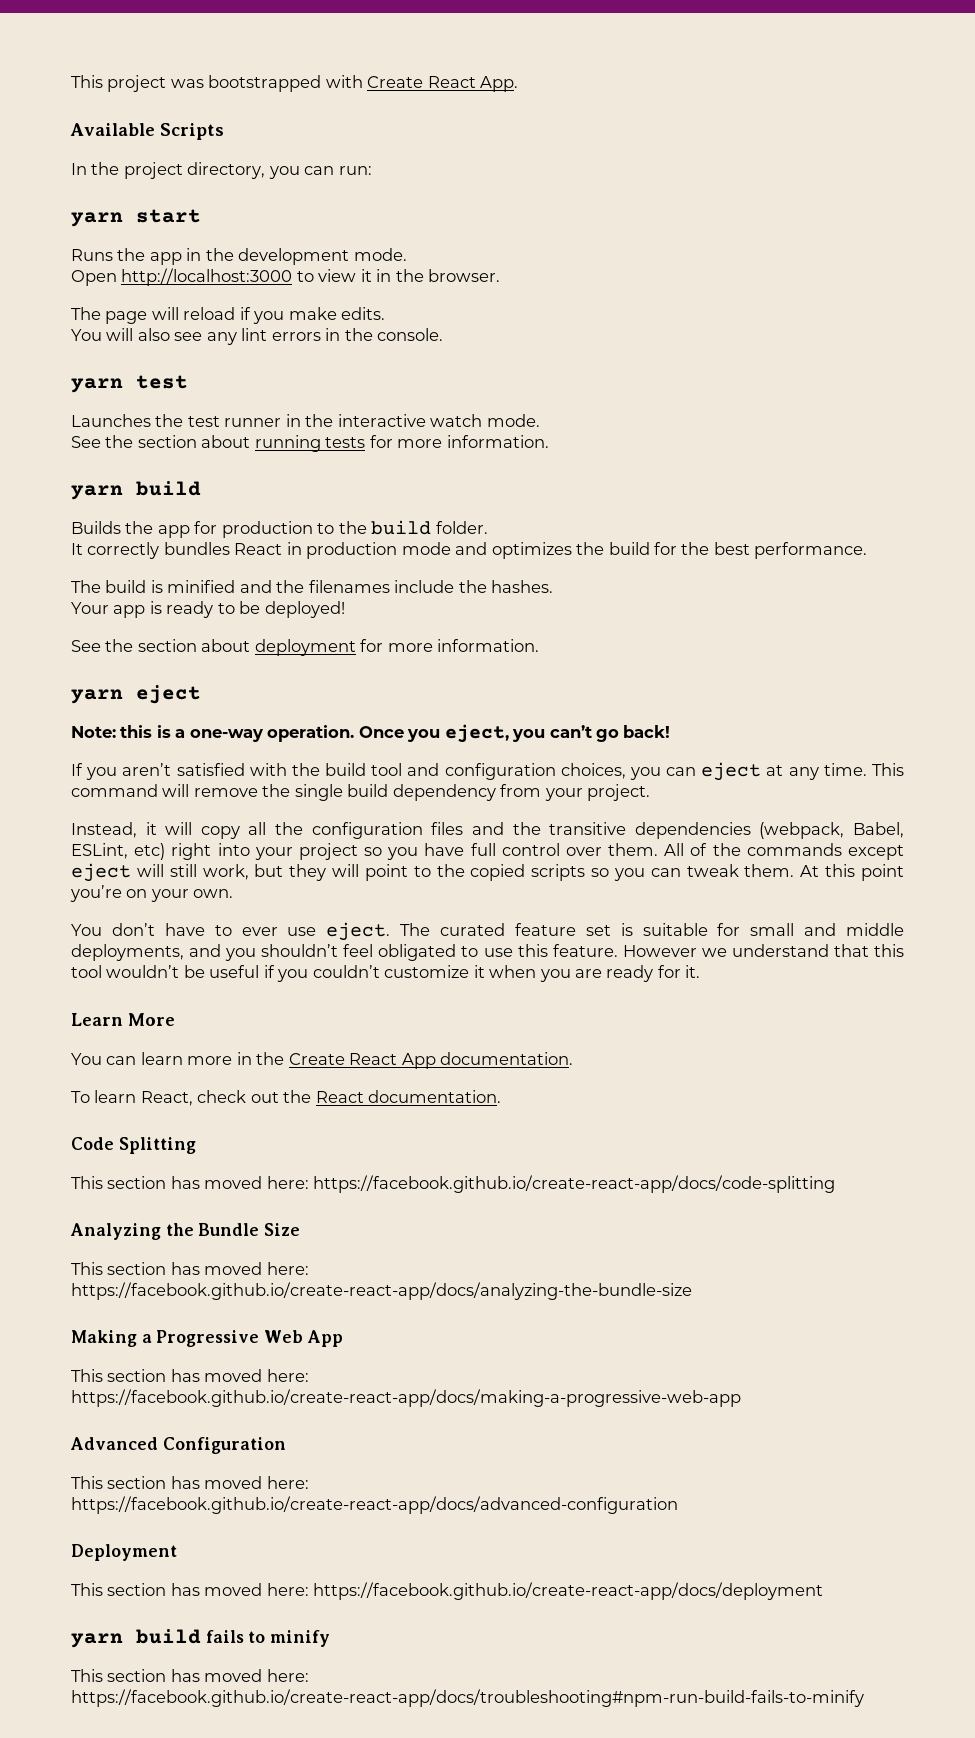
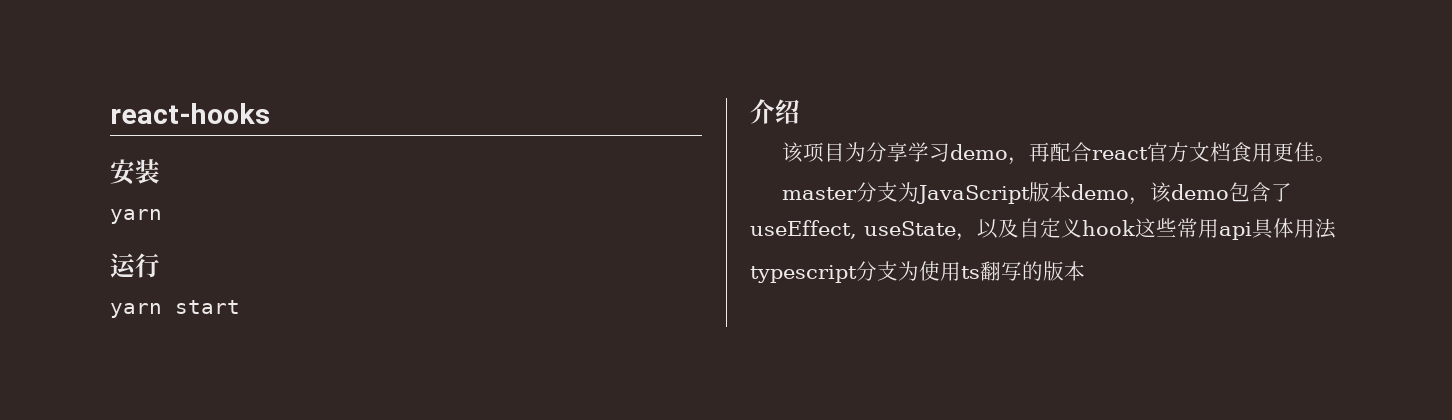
- This project was bootstrapped with Create React App.
- Available Scripts
- In the project directory, you can run:
+ react-hooks
+ 安装
+ yarn
+ 运行
  yarn start
- Runs the app in the development mode.
- Open http://localhost:3000 to view it in the browser.
- The page will reload if you make edits.
- You will also see any lint errors in the console.
- yarn test
- Launches the test runner in the interactive watch mode.
- See the section about running tests for more information.
- yarn build
- Builds the app for production to the build folder.
- It correctly bundles React in production mode and optimizes the build for the best performance.
- The build is minified and the filenames include the hashes.
- Your app is ready to be deployed!
- See the section about deployment for more information.
- yarn eject
- Note: this is a one-way operation. Once you eject, you can’t go back!
- If you aren’t satisfied with the build tool and configuration choices, you can eject at any time. This command will remove the single build dependency from your project.
- Instead, it will copy all the configuration files and the transitive dependencies (webpack, Babel, ESLint, etc) right into your project so you have full control over them. All of the commands except eject will still work, but they will point to the copied scripts so you can tweak them. At this point you’re on your own.
- You don’t have to ever use eject. The curated feature set is suitable for small and middle deployments, and you shouldn’t feel obligated to use this feature. However we understand that this tool wouldn’t be useful if you couldn’t customize it when you are ready for it.
- Learn More
- You can learn more in the Create React App documentation.
- To learn React, check out the React documentation.
- Code Splitting
- This section has moved here: https://facebook.github.io/create-react-app/docs/code-splitting
- Analyzing the Bundle Size
- This section has moved here: https://facebook.github.io/create-react-app/docs/analyzing-the-bundle-size
- Making a Progressive Web App
- This section has moved here: https://facebook.github.io/create-react-app/docs/making-a-progressive-web-app
- Advanced Configuration
- This section has moved here: https://facebook.github.io/create-react-app/docs/advanced-configuration
- Deployment
- This section has moved here: https://facebook.github.io/create-react-app/docs/deployment
- yarn build fails to minify
- This section has moved here: https://facebook.github.io/create-react-app/docs/troubleshooting#npm-run-build-fails-to-minify
+ 介绍
+ 该项目为分享学习demo，再配合react官方文档食用更佳。
+ master分支为JavaScript版本demo，该demo包含了useEffect, useState，以及自定义hook这些常用api具体用法
+ typescript分支为使用ts翻写的版本

